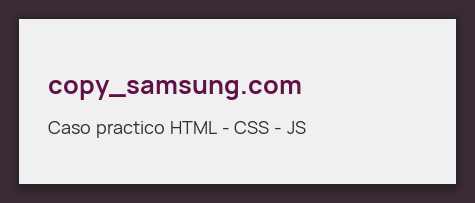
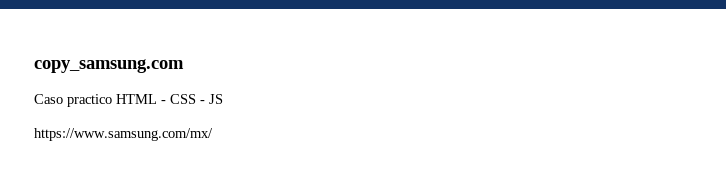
+ https://www.samsung.com/mx/

